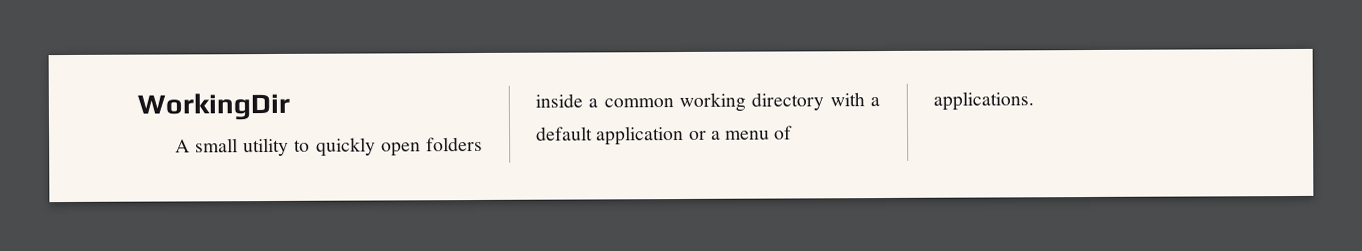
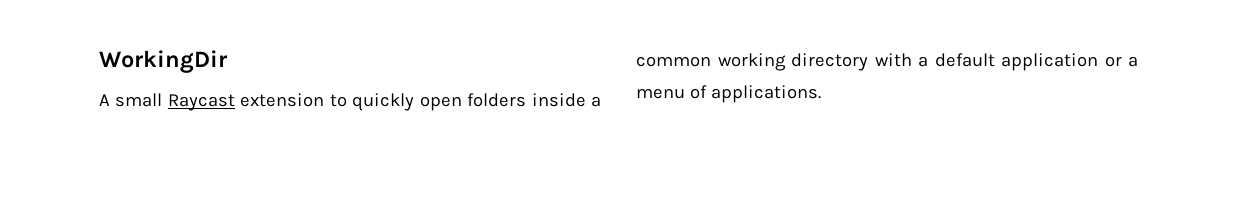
- A small utility to quickly open folders inside a common working directory with a default application or a menu of applications.
+ A small Raycast extension to quickly open folders inside a common working directory with a default application or a menu of applications.

